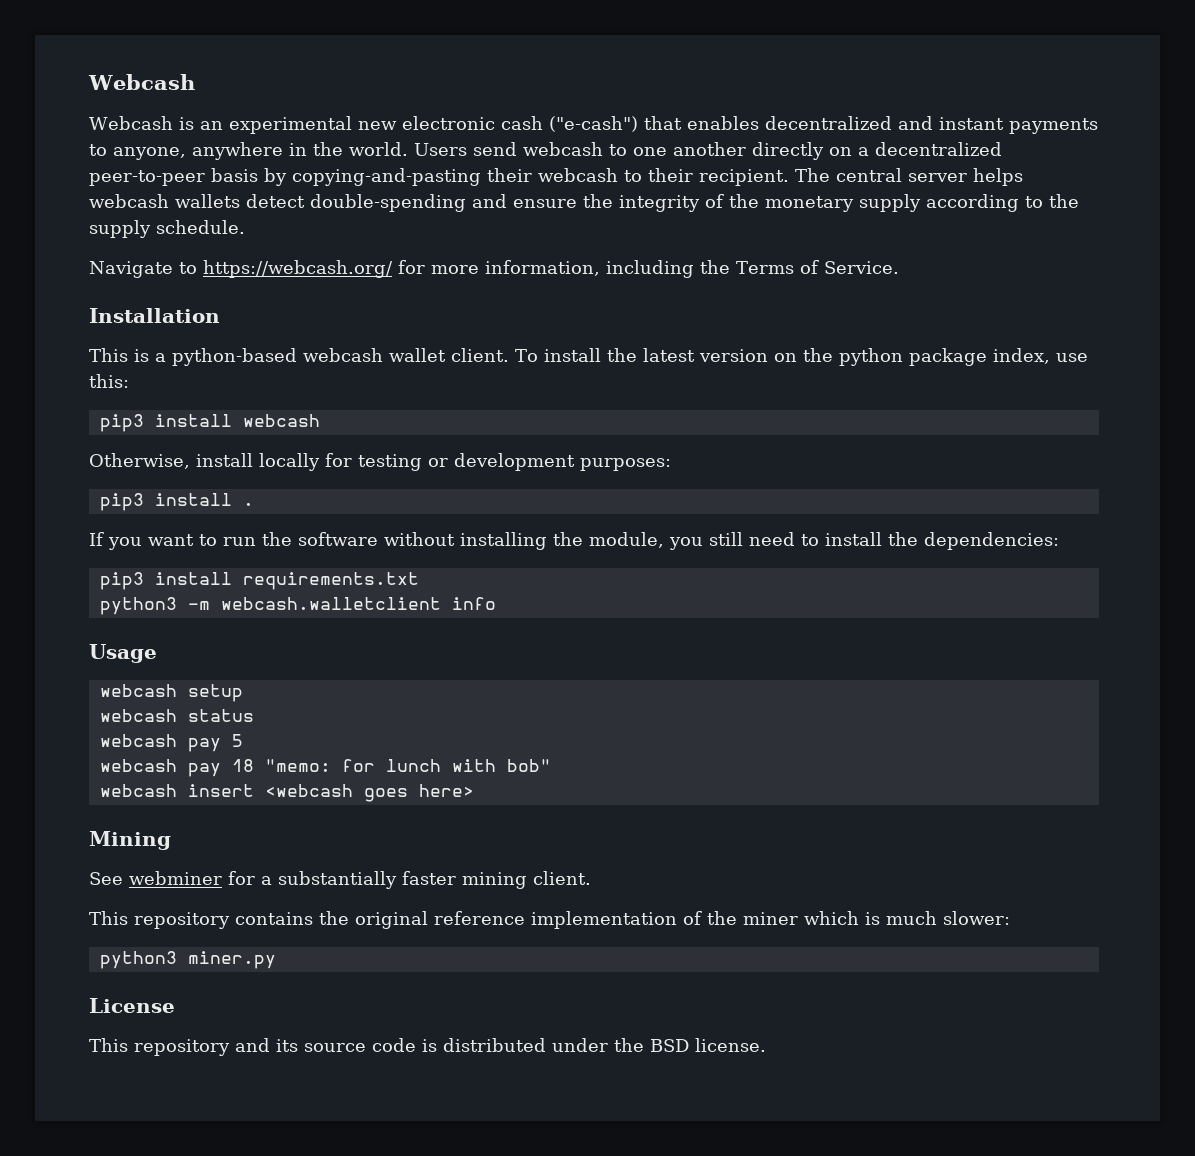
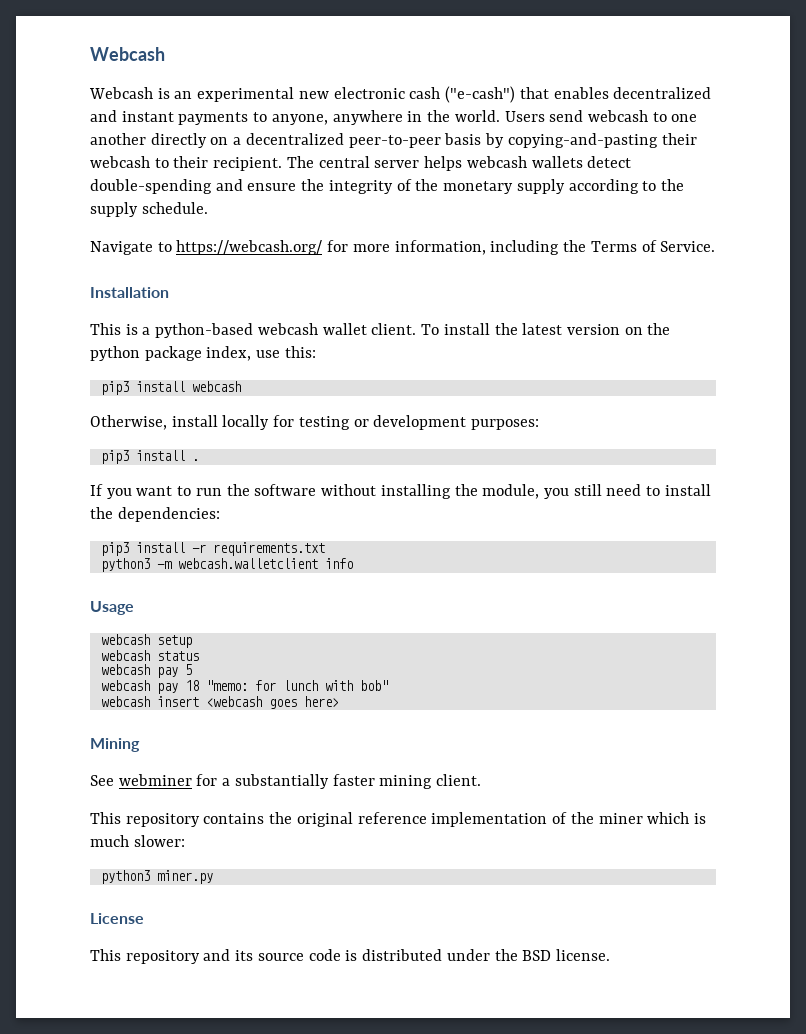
- pip3 install requirements.txt
+ pip3 install -r requirements.txt

